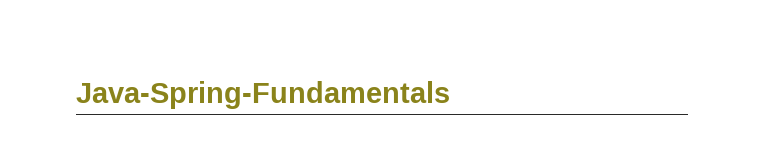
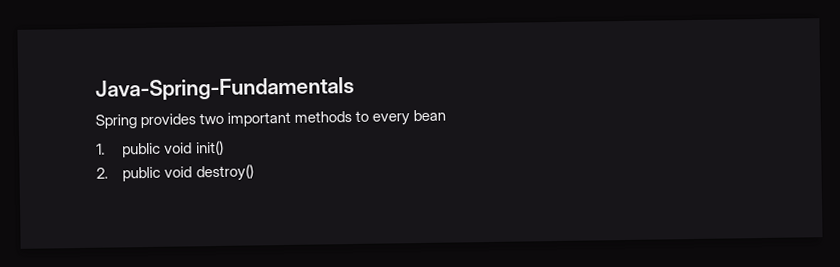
+ Spring provides two important methods to every bean
+ 1. public void init()
+ 2. public void destroy()

